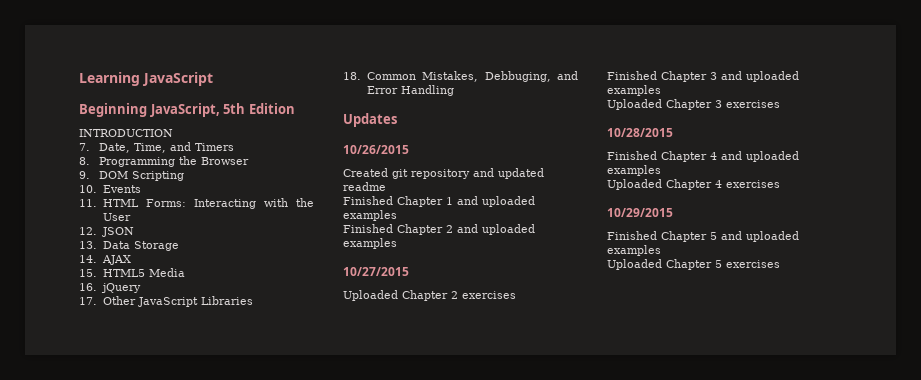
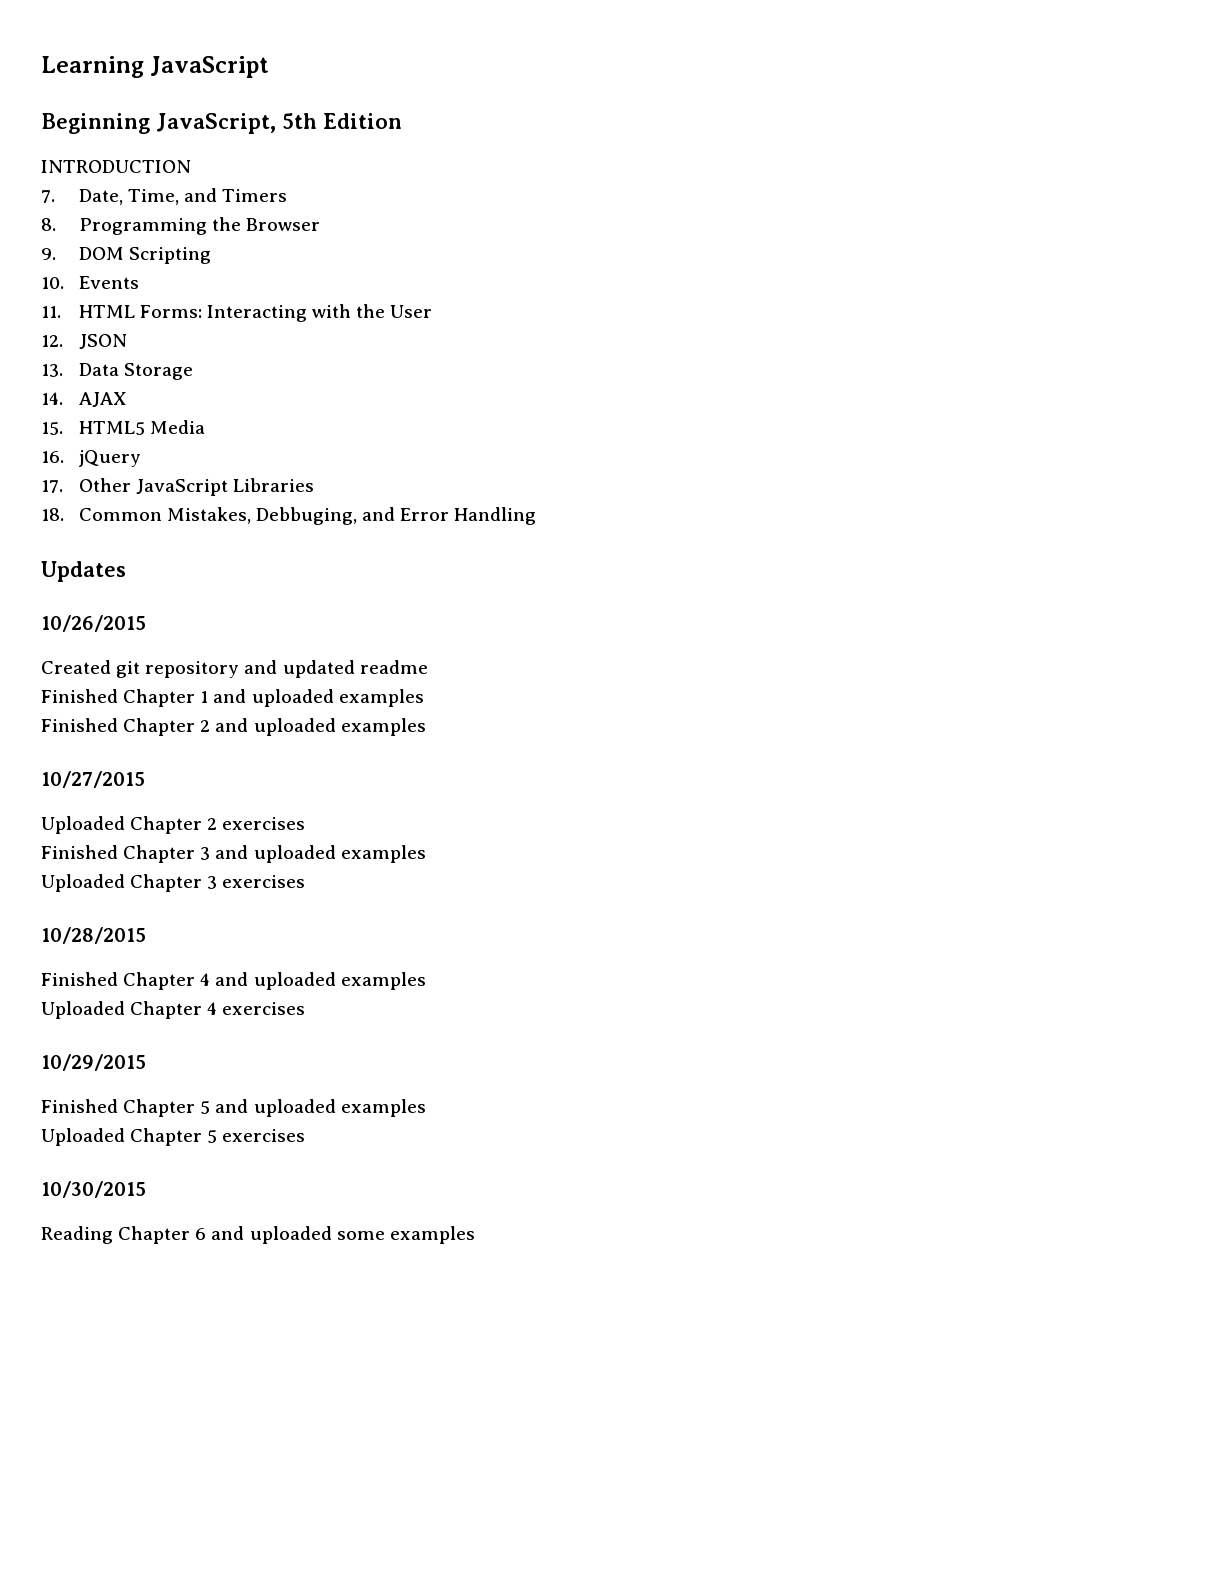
+ 10/30/2015
+ Reading Chapter 6 and uploaded some examples

